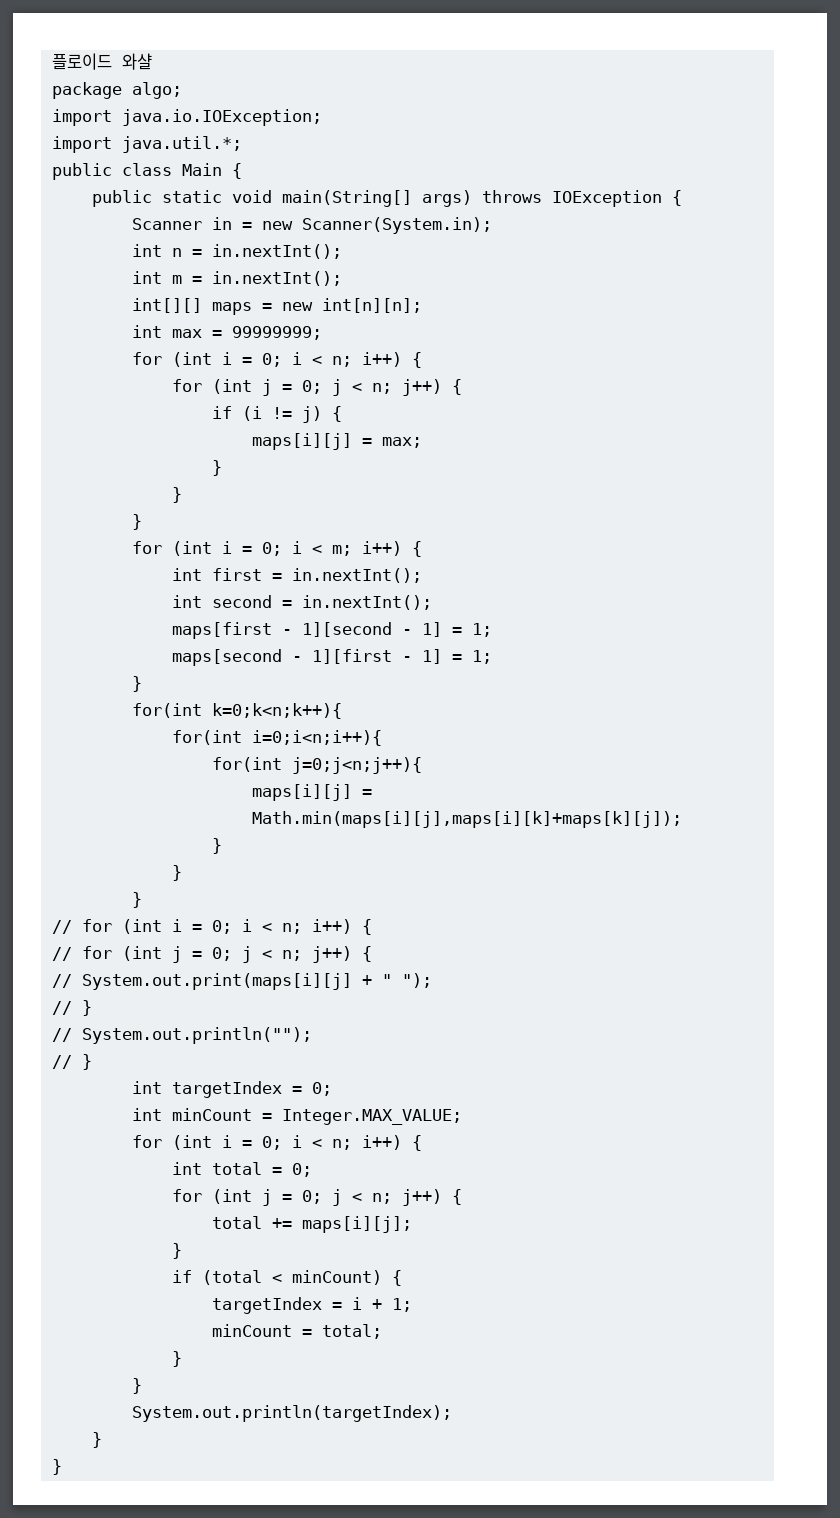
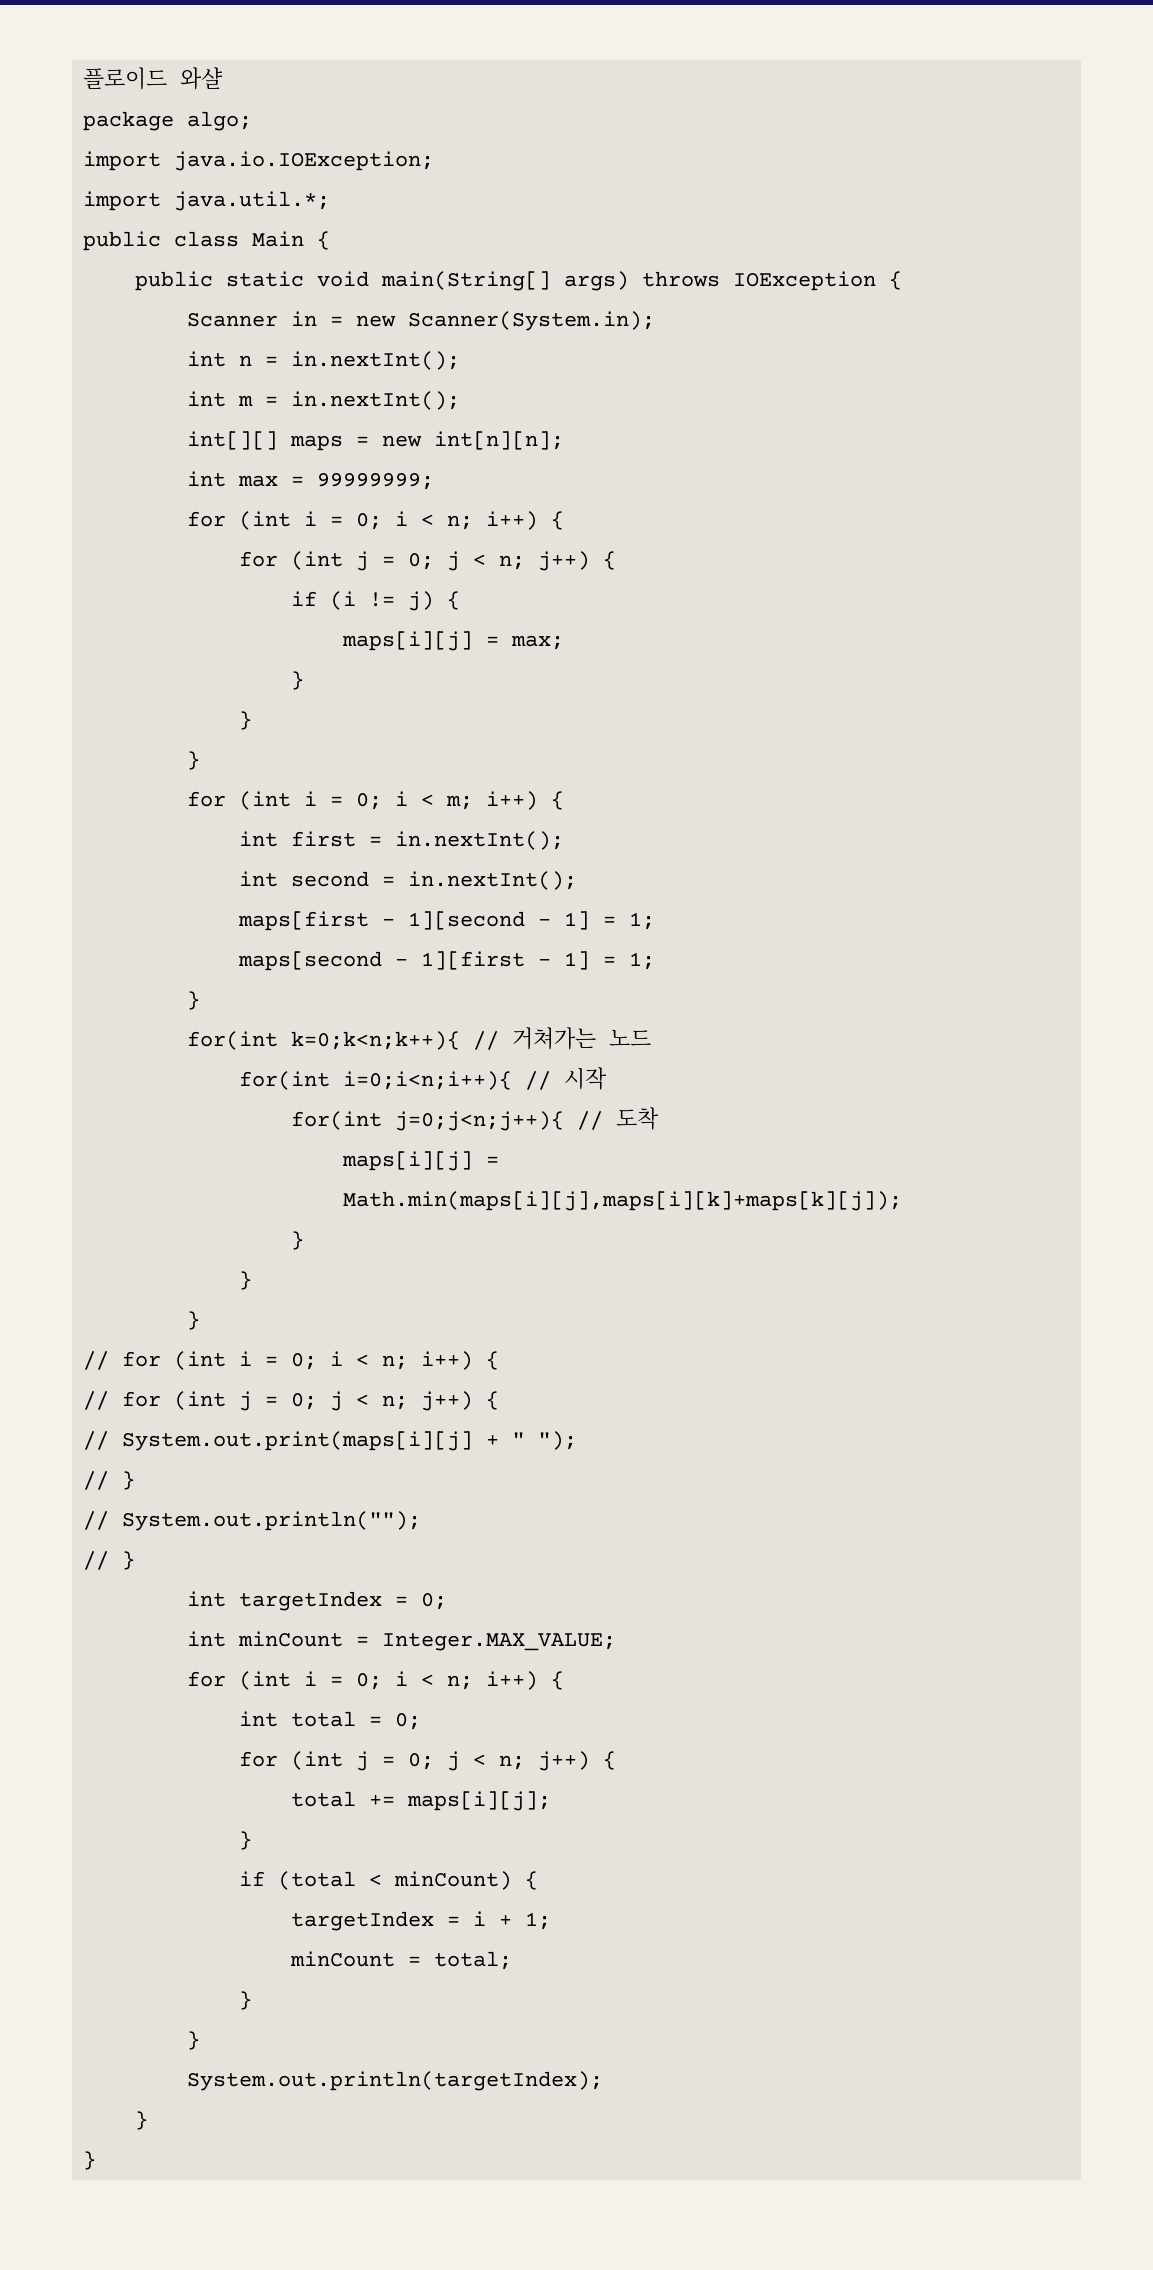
- for(int k=0;k<n;k++){
+ for(int k=0;k<n;k++){ // 거쳐가는 노드
- for(int i=0;i<n;i++){
+ for(int i=0;i<n;i++){ // 시작
- for(int j=0;j<n;j++){
+ for(int j=0;j<n;j++){ // 도착

